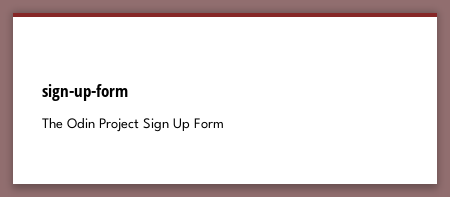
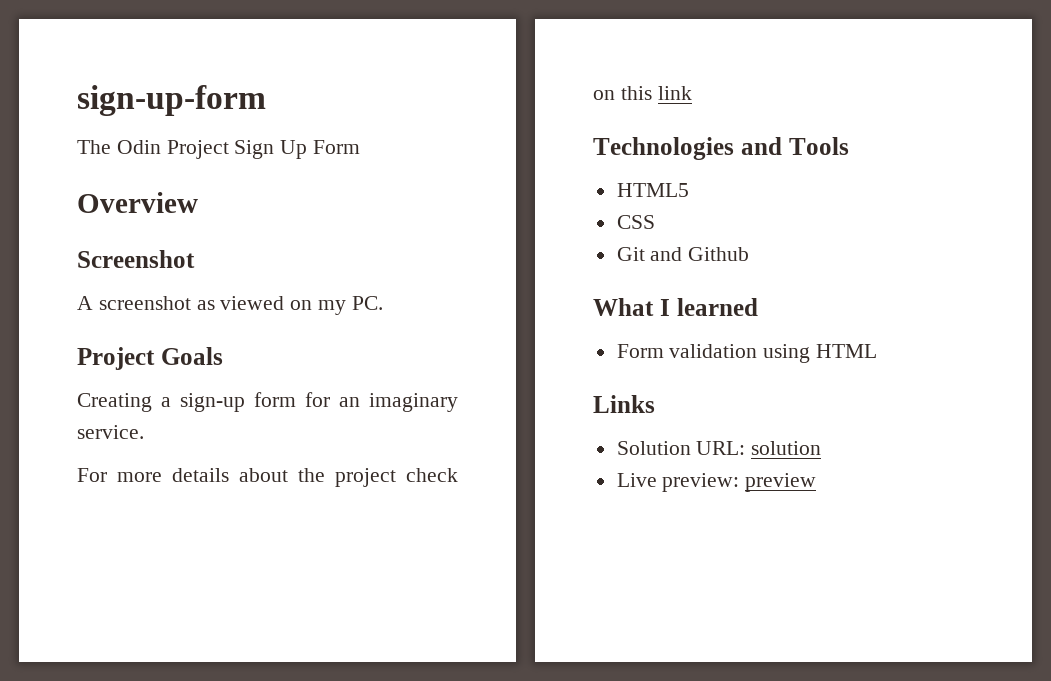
+ Overview
+ Screenshot
+ A screenshot as viewed on my PC.
+ Project Goals
+ Creating a sign-up form for an imaginary service.
+ For more details about the project check on this link
+ Technologies and Tools
+ HTML5
+ CSS
+ Git and Github
+ What I learned
+ Form validation using HTML
+ Links
+ Solution URL: solution
+ Live preview: preview

